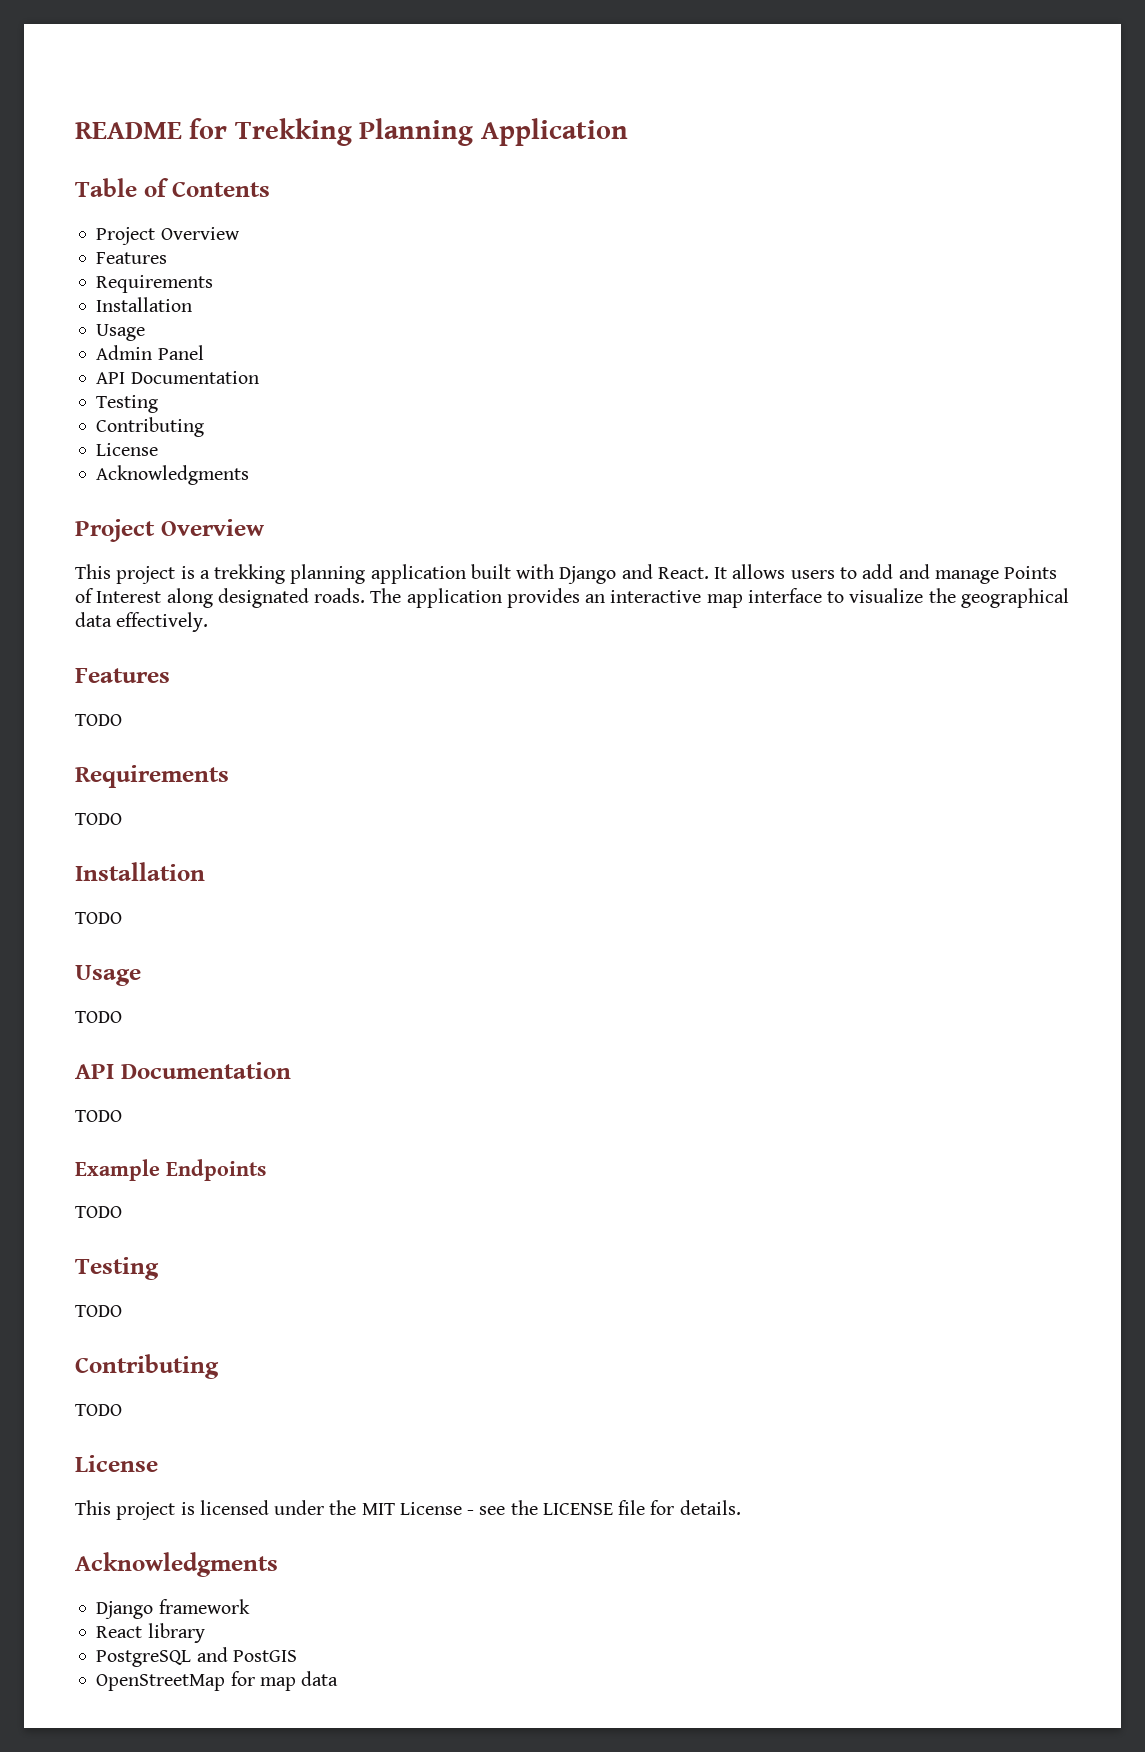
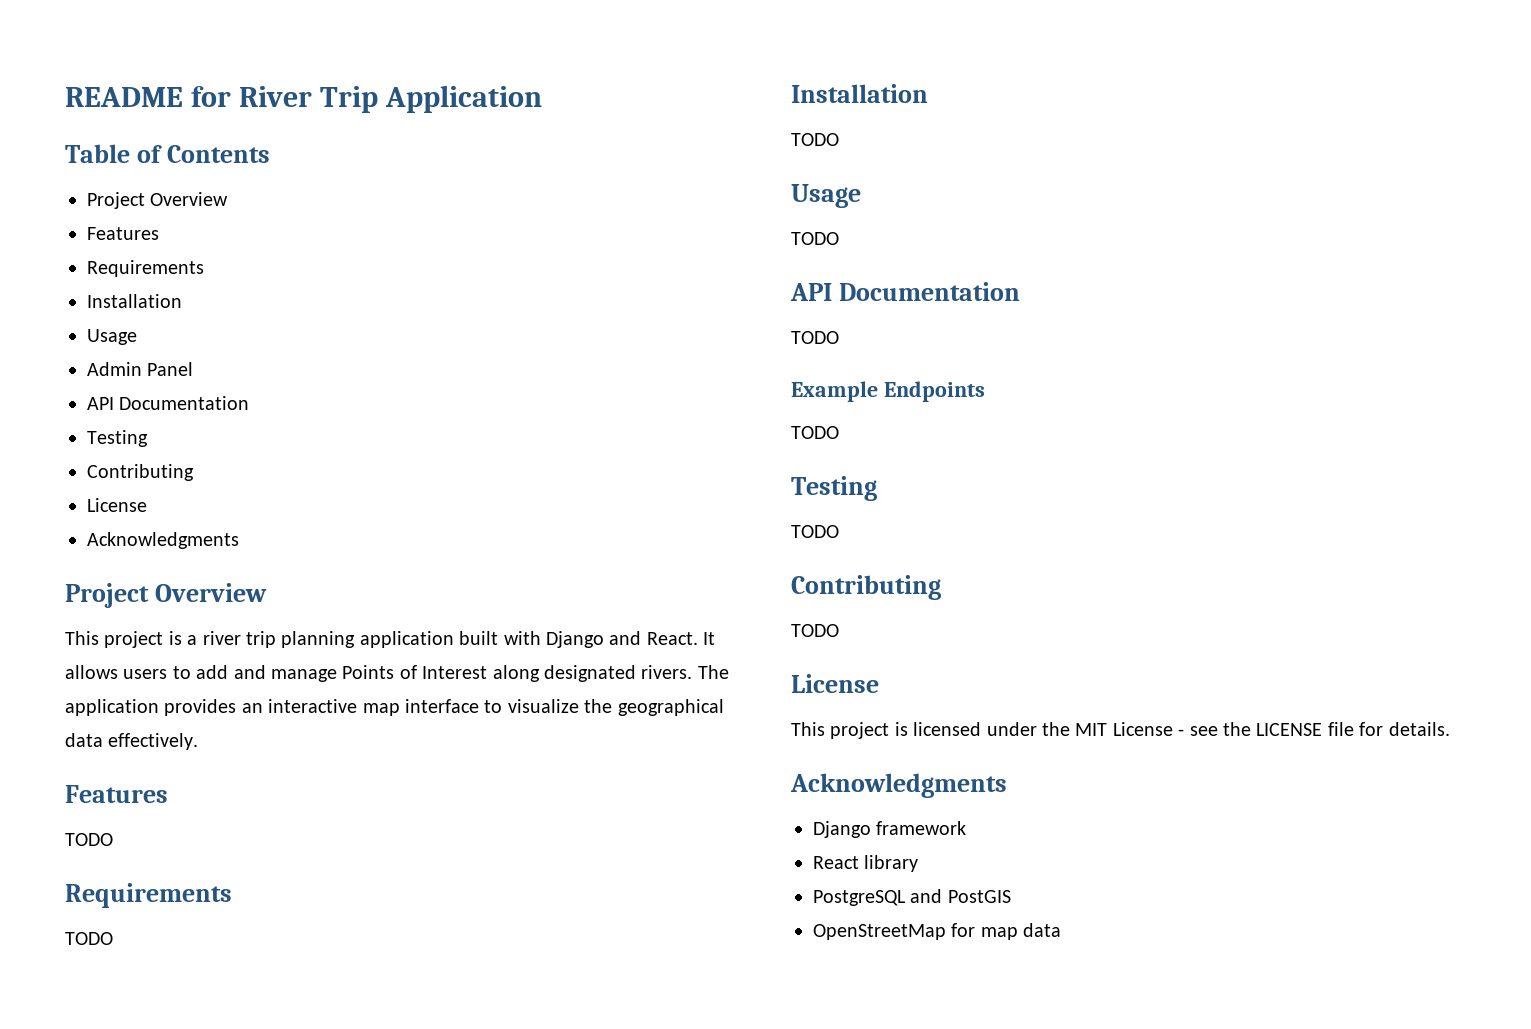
- README for Trekking Planning Application
+ README for River Trip Application
- This project is a trekking planning application built with Django and React.
+ This project is a river trip planning application built with Django and React.
- It allows users to add and manage Points of Interest along designated roads.
+ It allows users to add and manage Points of Interest along designated rivers.

